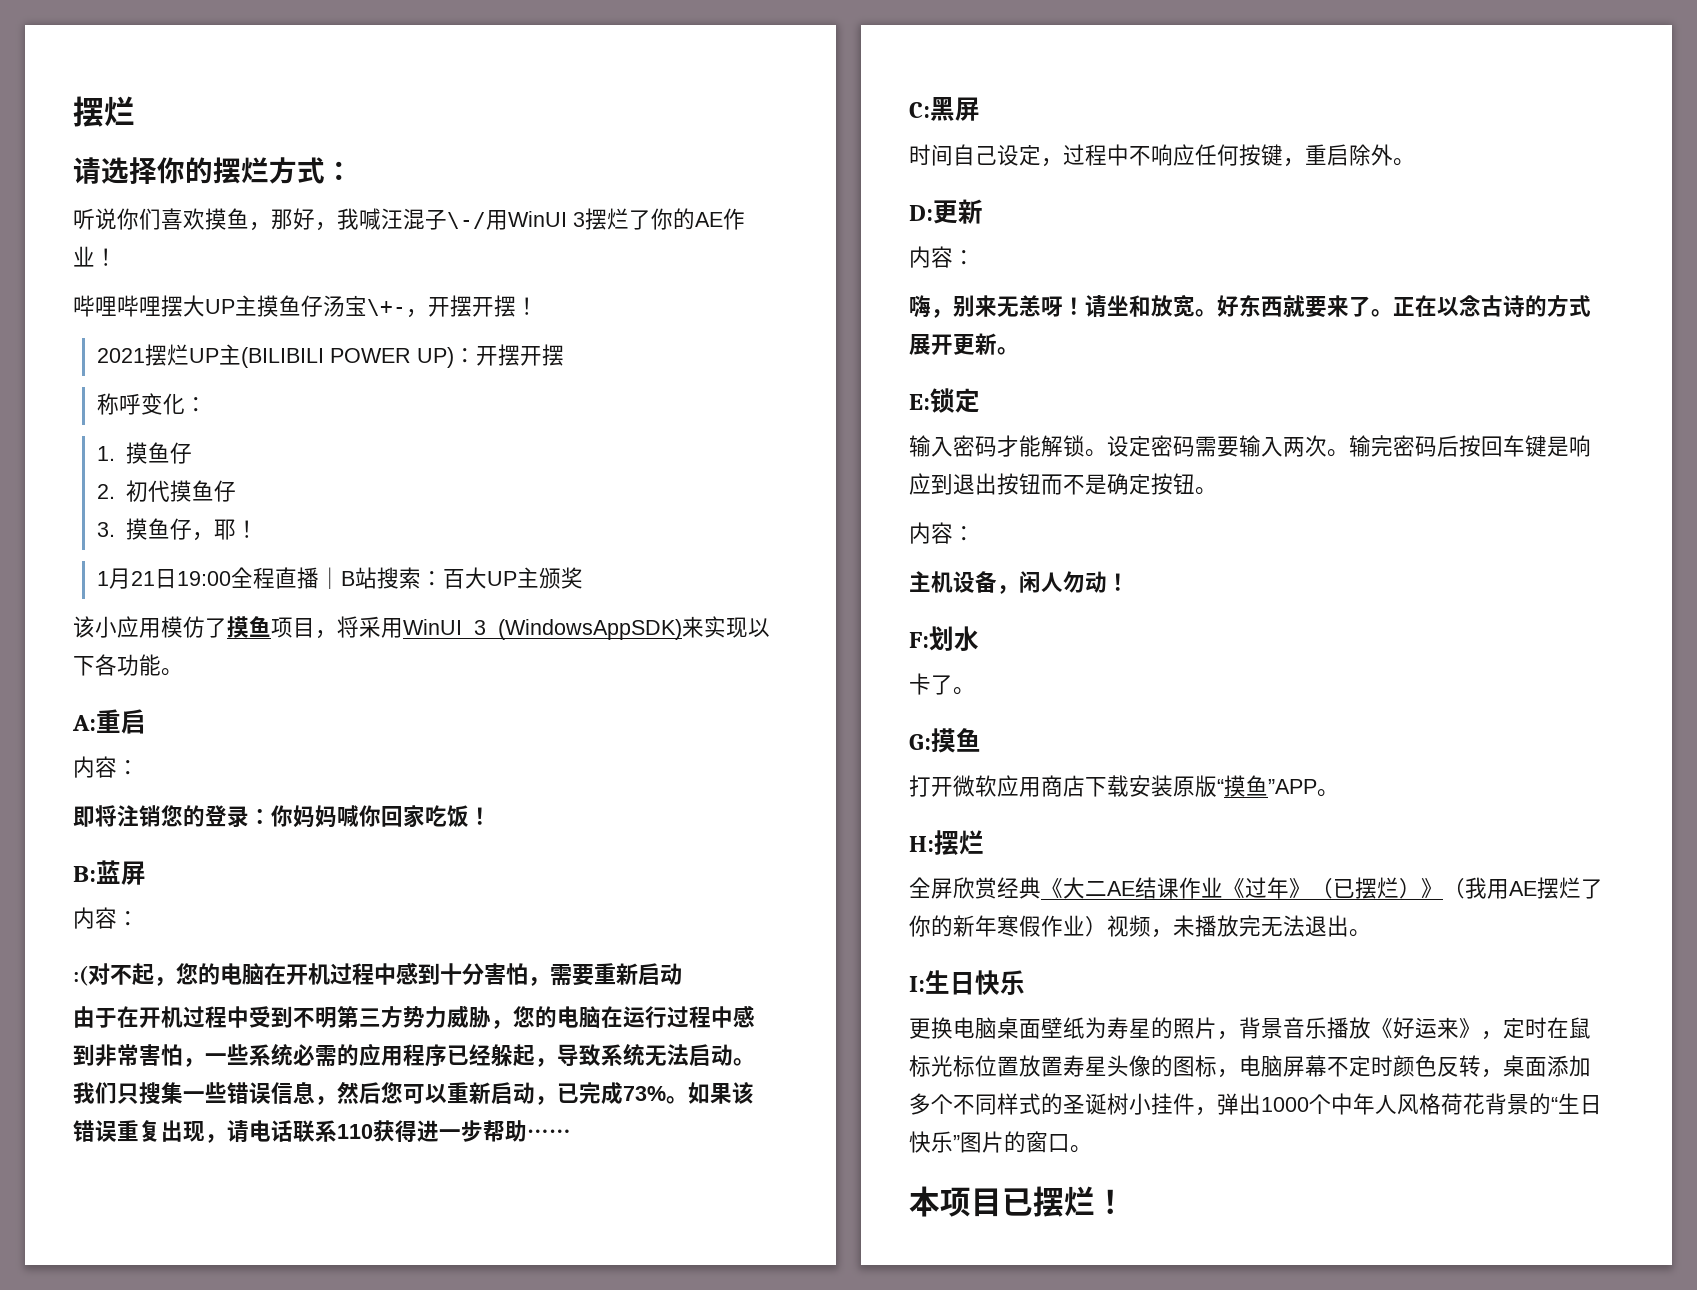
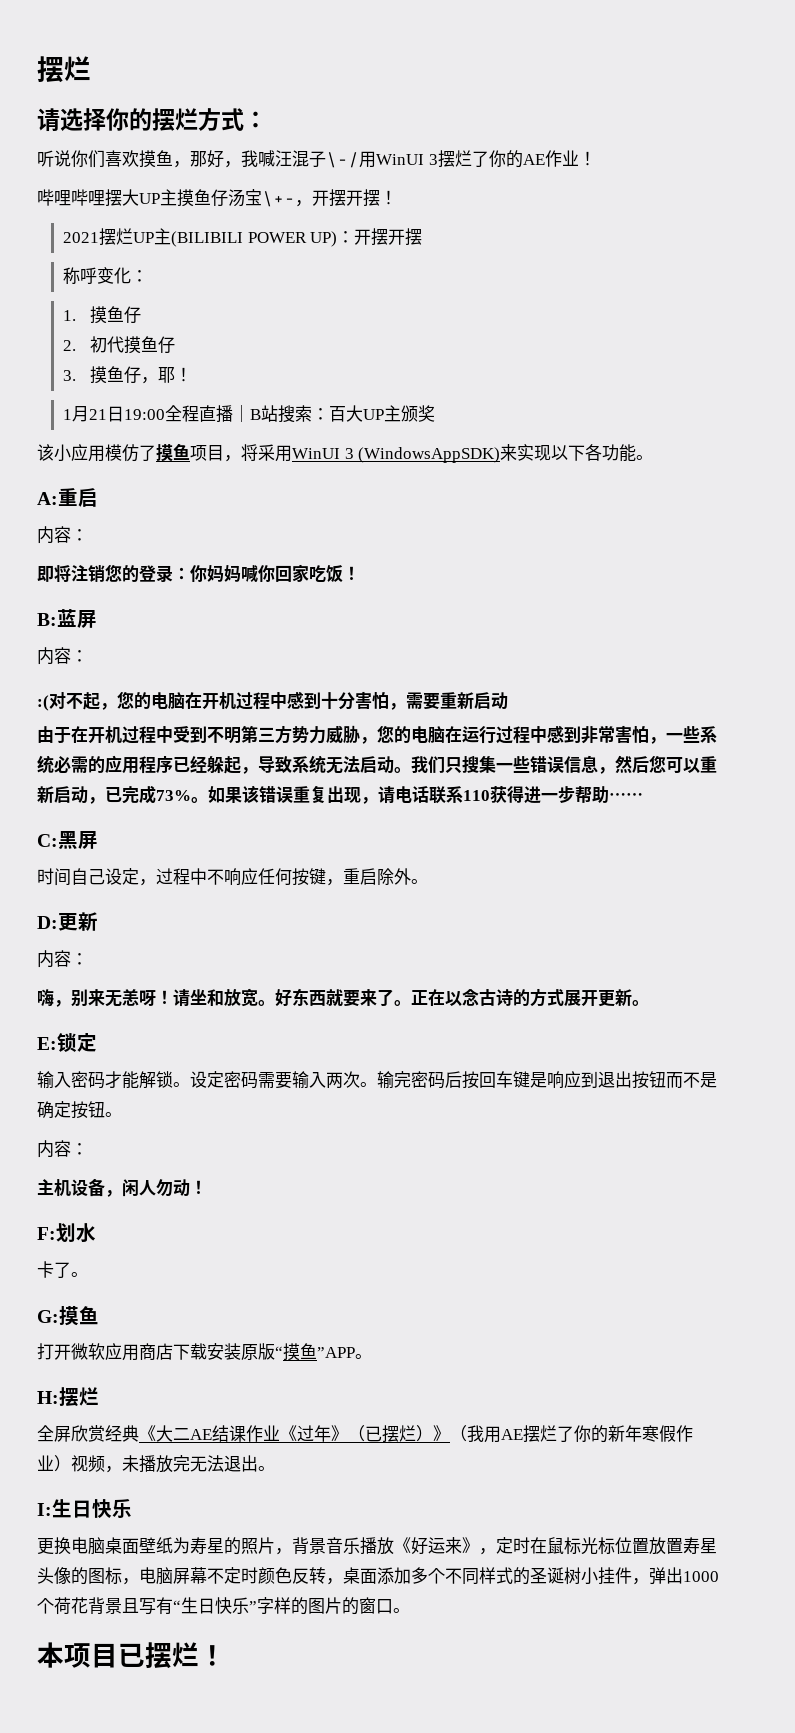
- 更换电脑桌面壁纸为寿星的照片，背景音乐播放《好运来》，定时在鼠标光标位置放置寿星头像的图标，电脑屏幕不定时颜色反转，桌面添加多个不同样式的圣诞树小挂件，弹出1000个中年人风格荷花背景的“生日快乐”图片的窗口。
+ 更换电脑桌面壁纸为寿星的照片，背景音乐播放《好运来》，定时在鼠标光标位置放置寿星头像的图标，电脑屏幕不定时颜色反转，桌面添加多个不同样式的圣诞树小挂件，弹出1000个荷花背景且写有“生日快乐”字样的图片的窗口。

